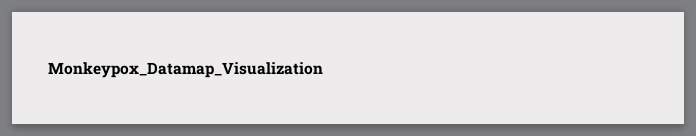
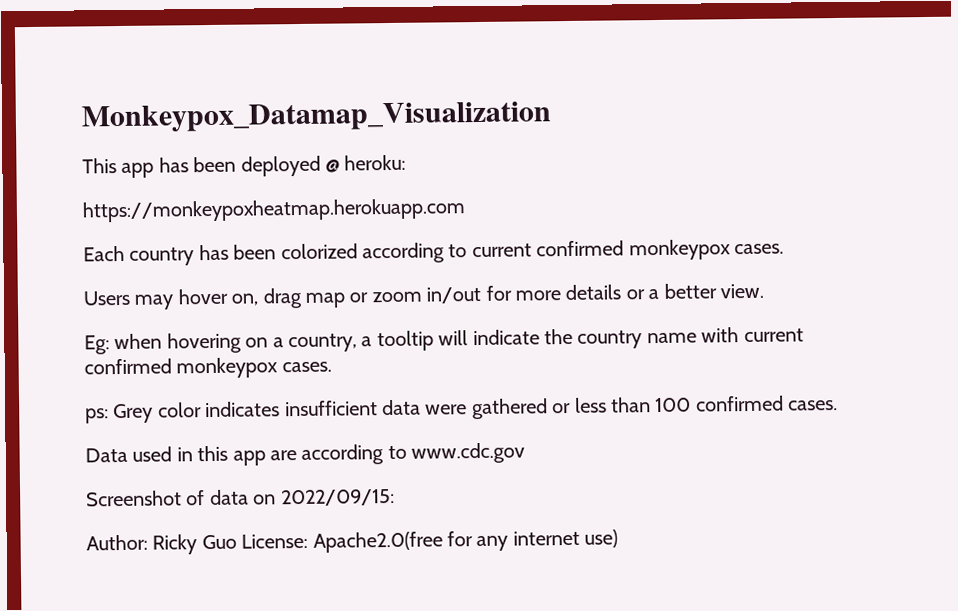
+ This app has been deployed @ heroku:
+ https://monkeypoxheatmap.herokuapp.com
+ Each country has been colorized according to current confirmed monkeypox cases.
+ Users may hover on, drag map or zoom in/out for more details or a better view.
+ Eg: when hovering on a country, a tooltip will indicate the country name with current confirmed monkeypox cases.
+ ps: Grey color indicates insufficient data were gathered or less than 100 confirmed cases.
+ Data used in this app are according to www.cdc.gov
+ Screenshot of data on 2022/09/15:
+ Author: Ricky Guo License: Apache2.0(free for any internet use)

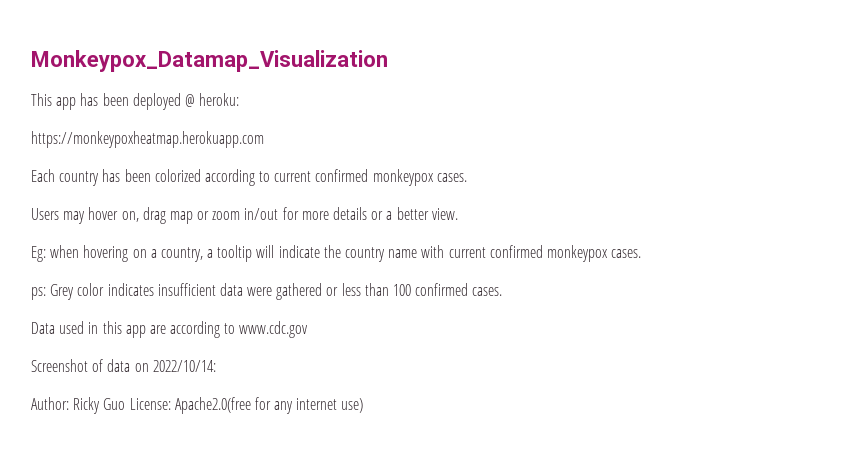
- Screenshot of data on 2022/09/15:
+ Screenshot of data on 2022/10/14:

